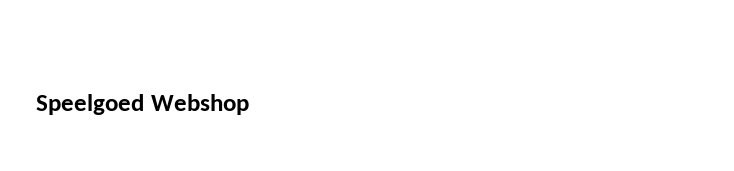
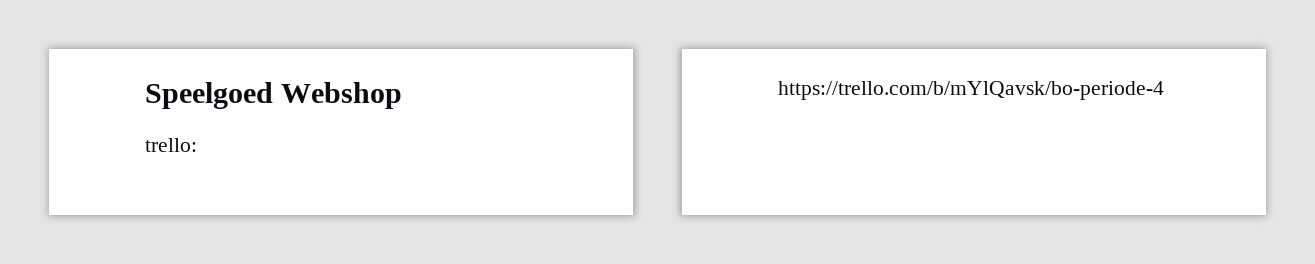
+ trello: https://trello.com/b/mYlQavsk/bo-periode-4

